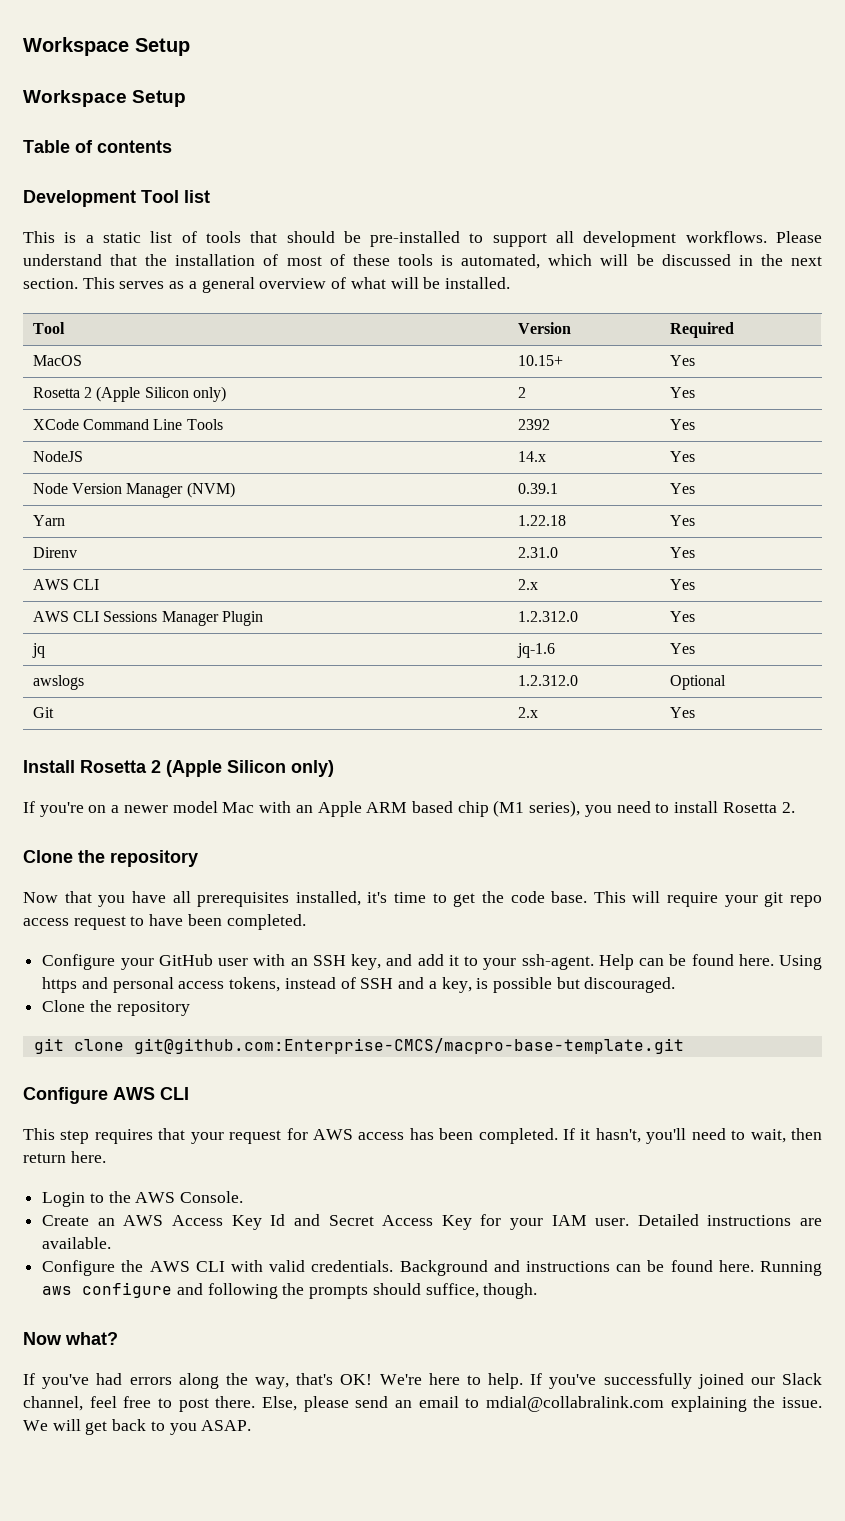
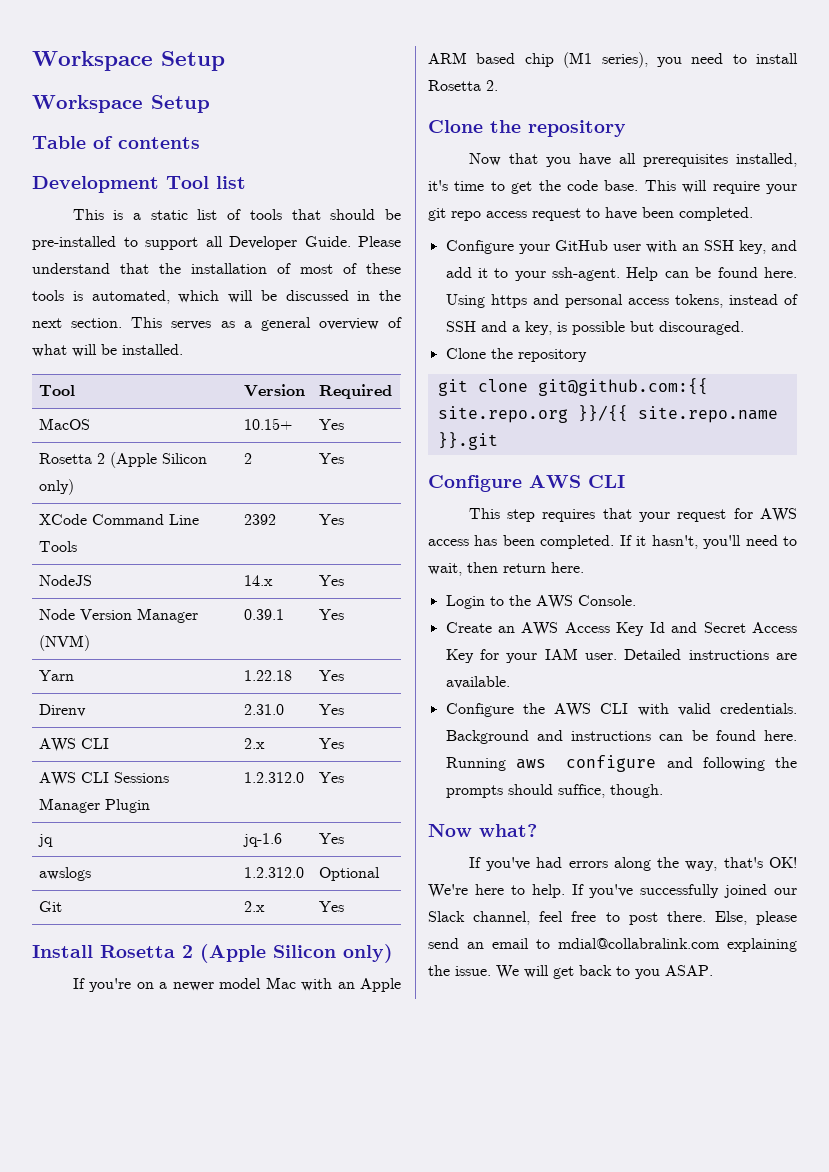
- This is a static list of tools that should be pre-installed to support all development workflows.
+ This is a static list of tools that should be pre-installed to support all Developer Guide.
- git clone git@github.com:Enterprise-CMCS/macpro-base-template.git
+ git clone git@github.com:{{ site.repo.org }}/{{ site.repo.name }}.git

